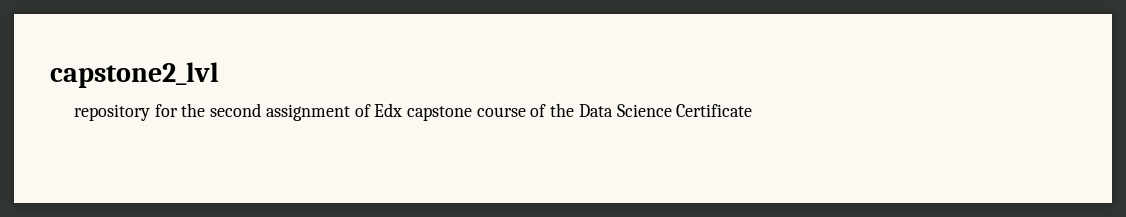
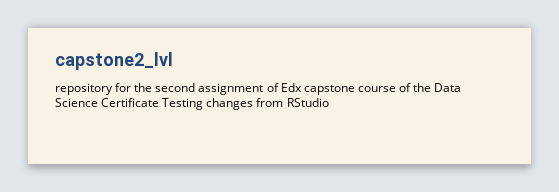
- repository for the second assignment of Edx capstone course of the Data Science Certificate
+ repository for the second assignment of Edx capstone course of the Data Science Certificate Testing changes from RStudio

